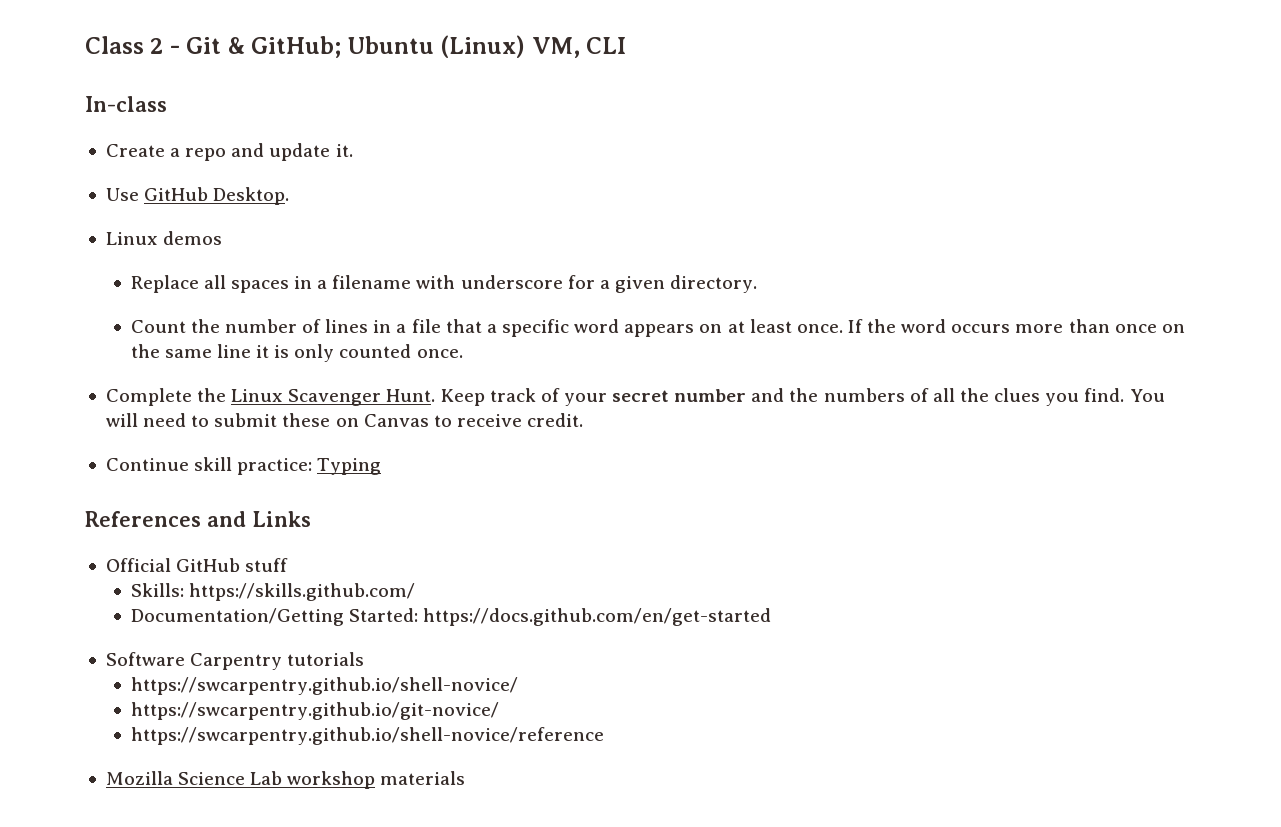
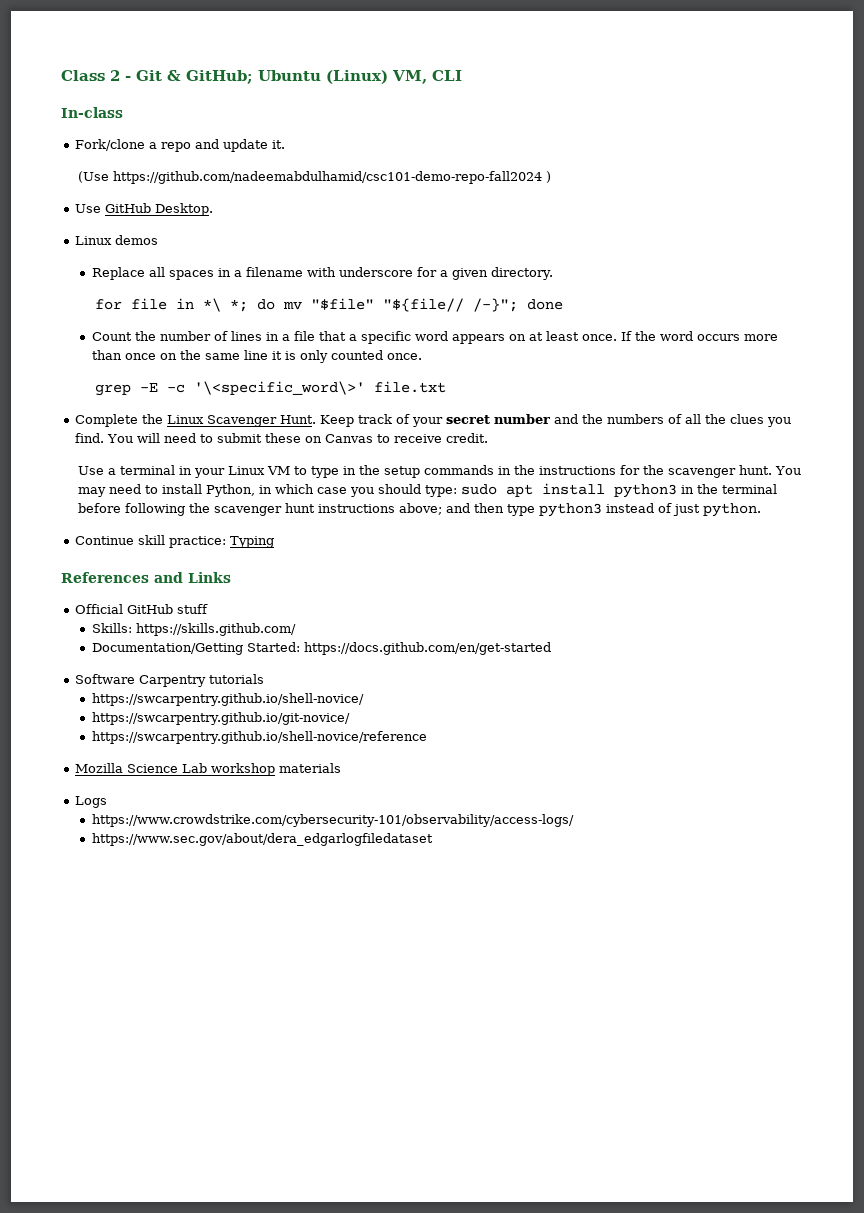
- Create a repo and update it.
+ Fork/clone a repo and update it.
+ (Use https://github.com/nadeemabdulhamid/csc101-demo-repo-fall2024 )
+ for file in *\ *; do mv "$file" "${file// /-}"; done
+ grep -E -c '\<specific_word\>' file.txt
+ Use a terminal in your Linux VM to type in the setup commands in the instructions for the scavenger hunt. You may need to install Python, in which case you should type: sudo apt install python3 in the terminal before following the scavenger hunt instructions above; and then type python3 instead of just python.
+ Logs
+ https://www.crowdstrike.com/cybersecurity-101/observability/access-logs/
+ https://www.sec.gov/about/dera_edgarlogfiledataset

